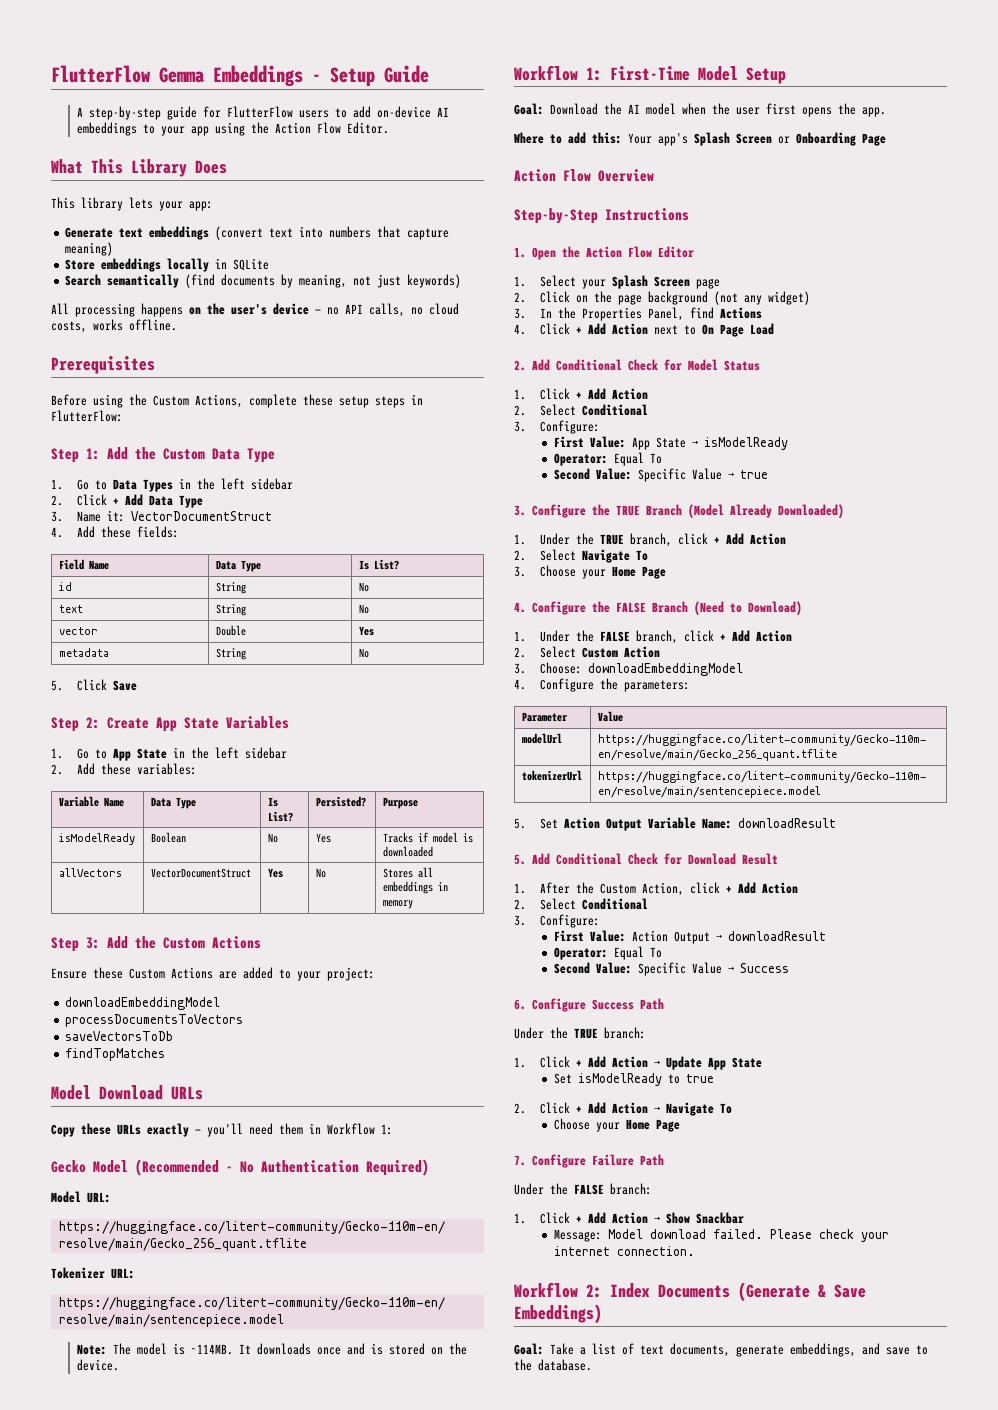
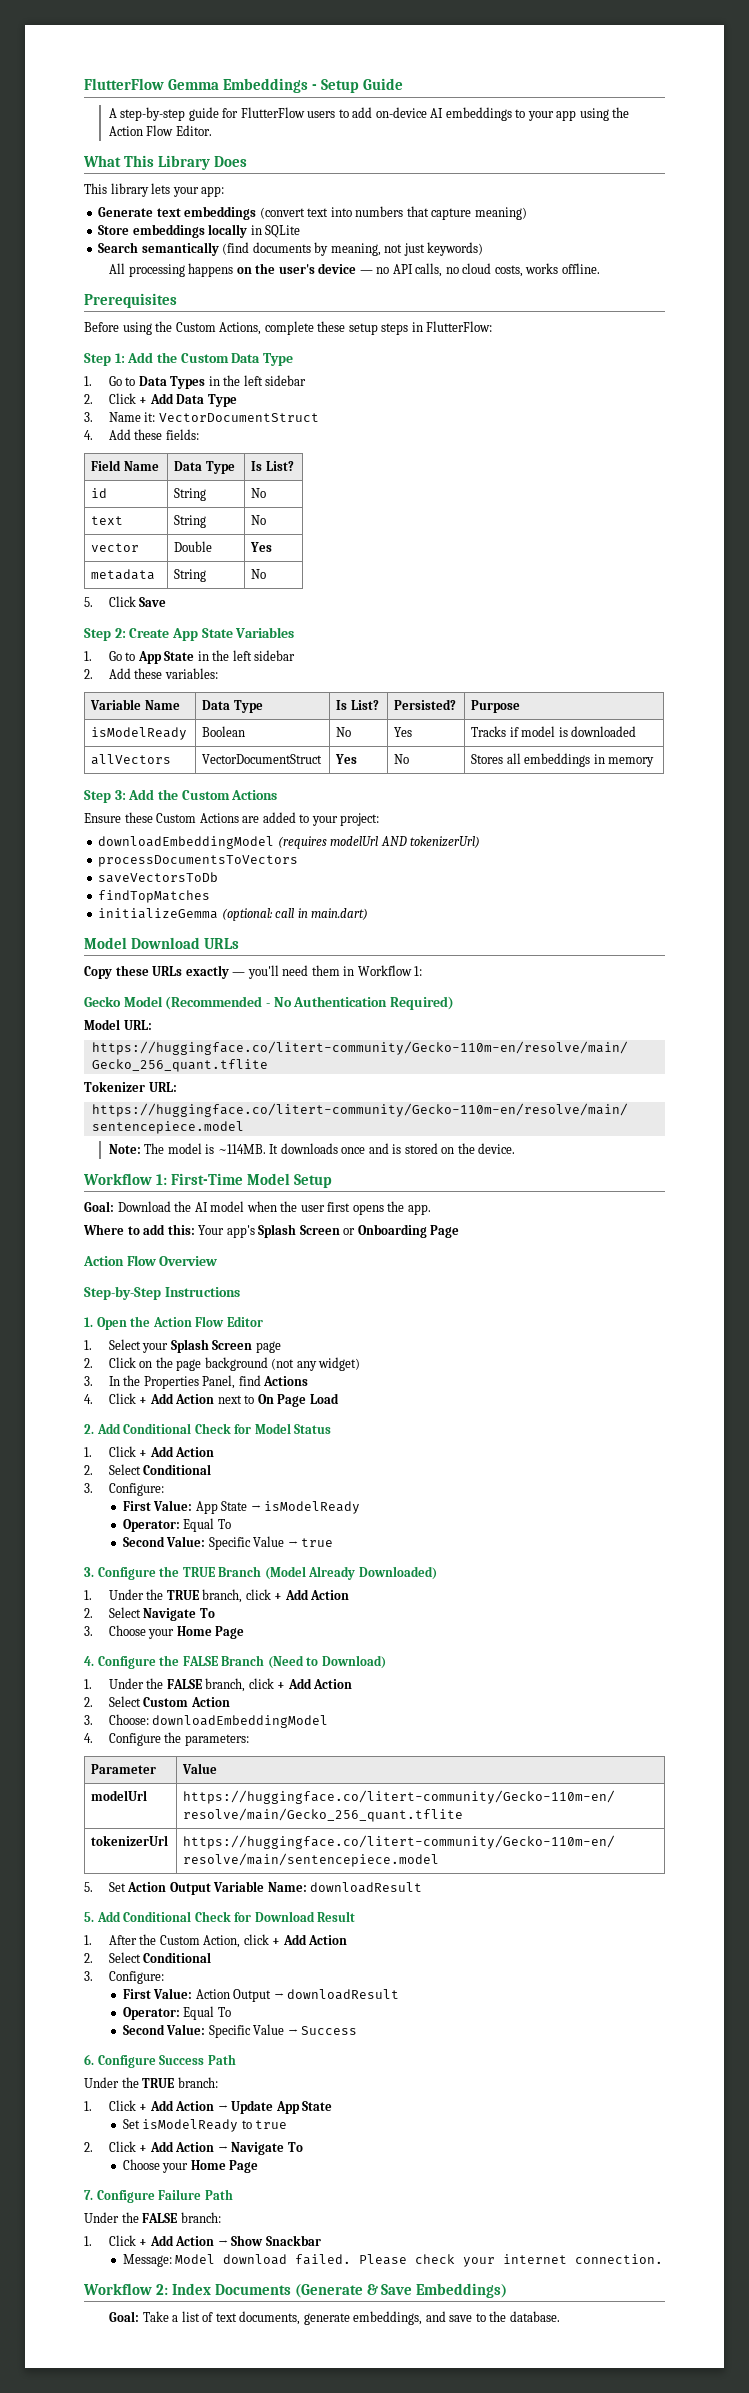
  Ensure these Custom Actions are added to your project:
- downloadEmbeddingModel
+ downloadEmbeddingModel (requires modelUrl AND tokenizerUrl)
+ initializeGemma (optional: call in main.dart)

